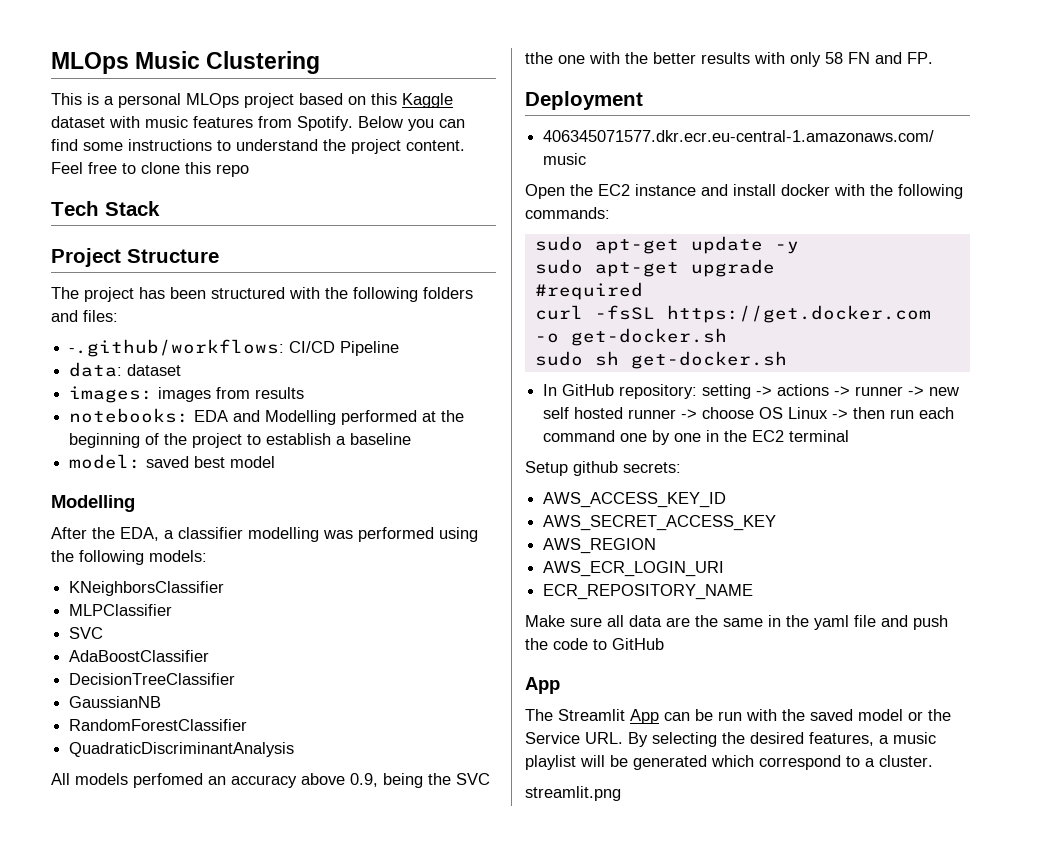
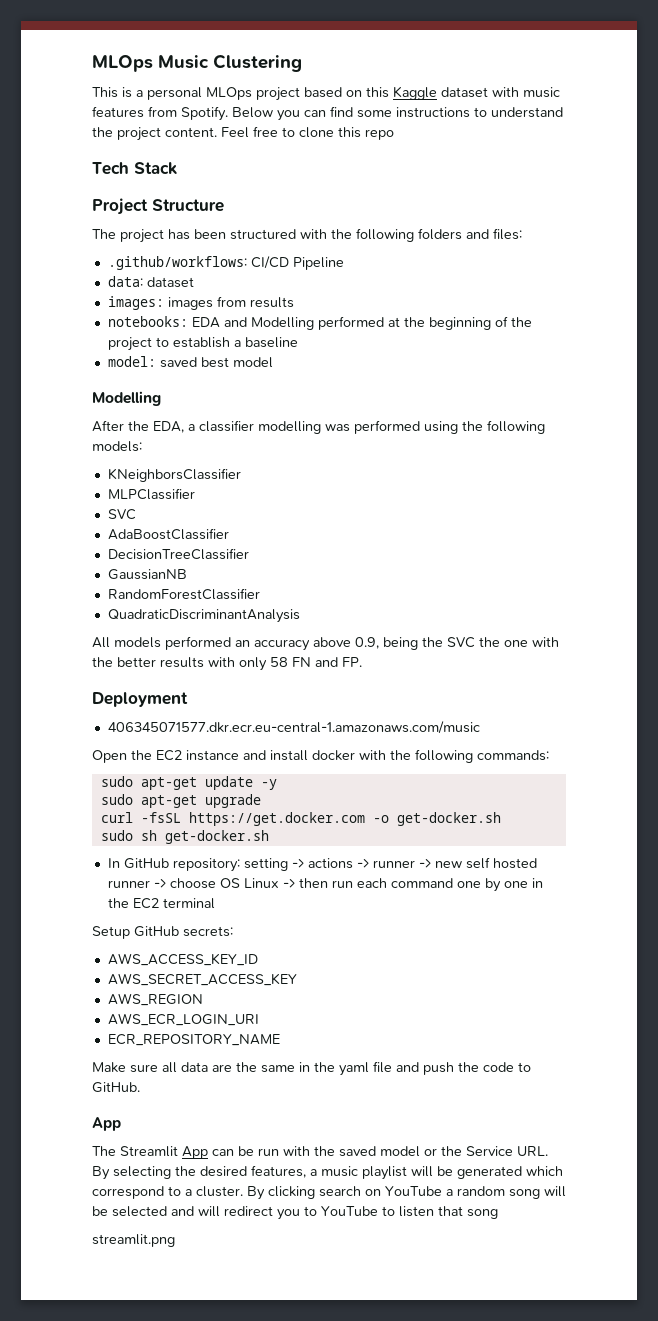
- -.github/workflows: CI/CD Pipeline
+ .github/workflows: CI/CD Pipeline
- All models perfomed an accuracy above 0.9, being the SVC tthe one with the better results with only 58 FN and FP.
+ All models performed an accuracy above 0.9, being the SVC the one with the better results with only 58 FN and FP.
- #required
- Setup github secrets:
+ Setup GitHub secrets:
- Make sure all data are the same in the yaml file and push the code to GitHub
+ Make sure all data are the same in the yaml file and push the code to GitHub.
+ By clicking search on YouTube a random song will be selected and will redirect you to YouTube to listen that song

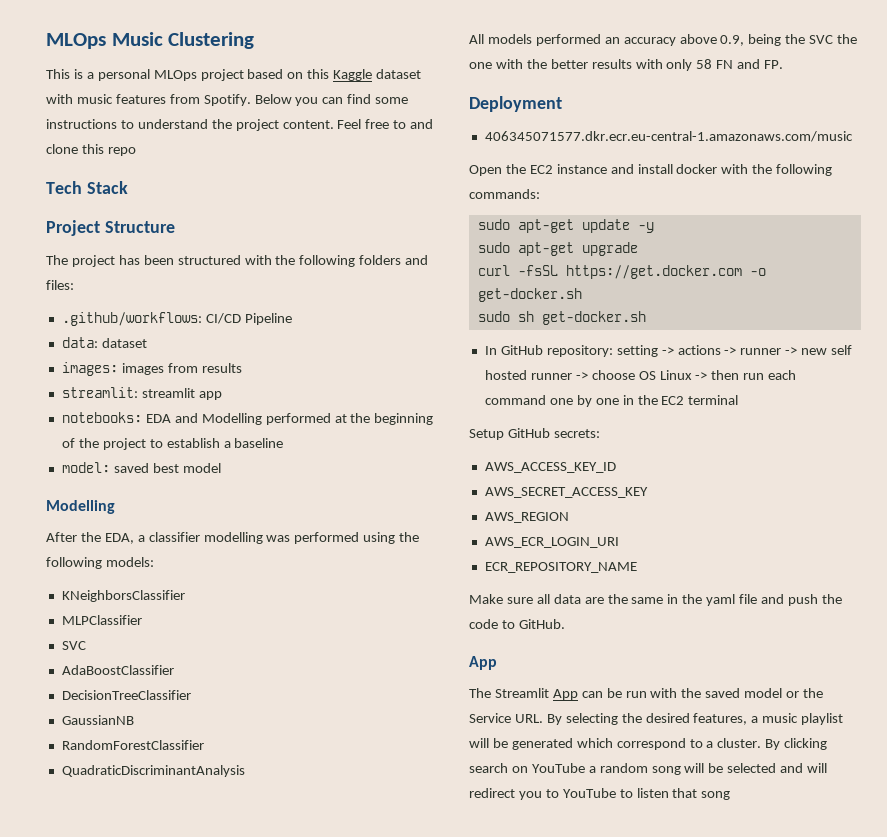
- Feel free to clone this repo
+ Feel free to and clone this repo
+ streamlit: streamlit app
- streamlit.png

